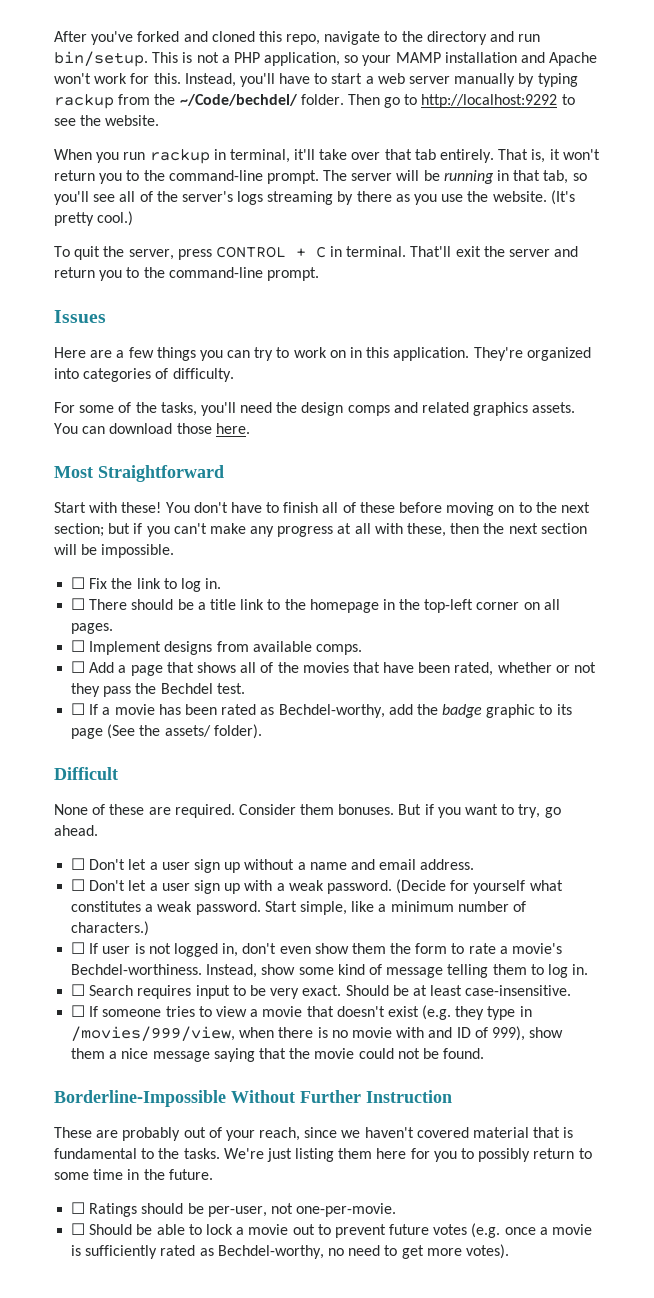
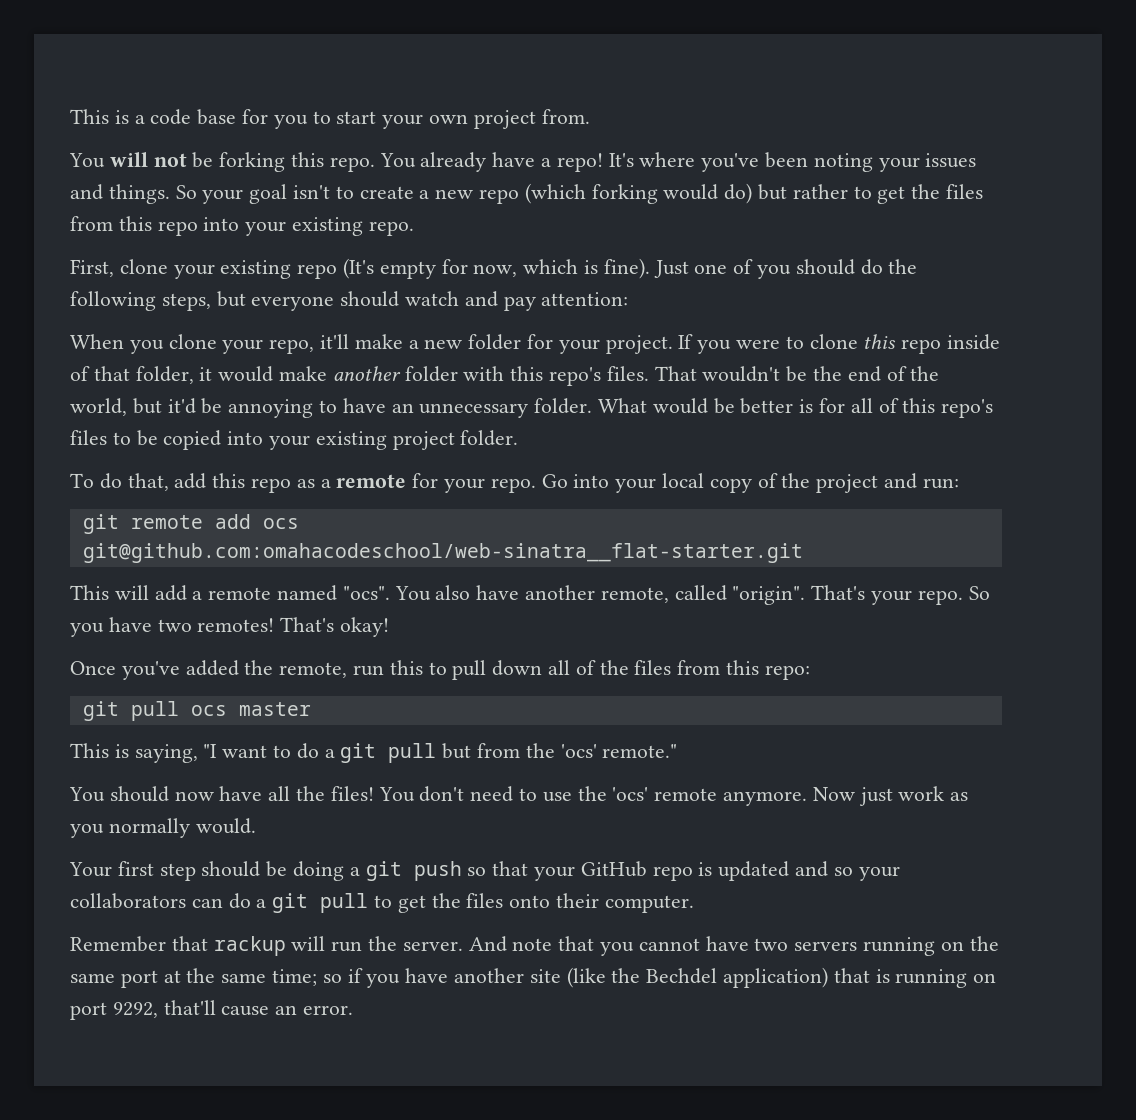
- After you've forked and cloned this repo, navigate to the directory and run bin/setup. This is not a PHP application, so your MAMP installation and Apache won't work for this. Instead, you'll have to start a web server manually by typing rackup from the ~/Code/bechdel/ folder. Then go to http://localhost:9292 to see the website.
- When you run rackup in terminal, it'll take over that tab entirely. That is, it won't return you to the command-line prompt. The server will be running in that tab, so you'll see all of the server's logs streaming by there as you use the website. (It's pretty cool.)
- To quit the server, press CONTROL + C in terminal. That'll exit the server and return you to the command-line prompt.
- Issues
- Here are a few things you can try to work on in this application. They're organized into categories of difficulty.
- For some of the tasks, you'll need the design comps and related graphics assets. You can download those here.
- Most Straightforward
- Start with these! You don't have to finish all of these before moving on to the next section; but if you can't make any progress at all with these, then the next section will be impossible.
- ☐ Fix the link to log in.
- ☐ There should be a title link to the homepage in the top-left corner on all pages.
- ☐ Implement designs from available comps.
- ☐ Add a page that shows all of the movies that have been rated, whether or not they pass the Bechdel test.
- ☐ If a movie has been rated as Bechdel-worthy, add the badge graphic to its page (See the assets/ folder).
- Difficult
- None of these are required. Consider them bonuses. But if you want to try, go ahead.
- ☐ Don't let a user sign up without a name and email address.
- ☐ Don't let a user sign up with a weak password. (Decide for yourself what constitutes a weak password. Start simple, like a minimum number of characters.)
- ☐ If user is not logged in, don't even show them the form to rate a movie's Bechdel-worthiness. Instead, show some kind of message telling them to log in.
- ☐ Search requires input to be very exact. Should be at least case-insensitive.
- ☐ If someone tries to view a movie that doesn't exist (e.g. they type in /movies/999/view, when there is no movie with and ID of 999), show them a nice message saying that the movie could not be found.
- Borderline-Impossible Without Further Instruction
- These are probably out of your reach, since we haven't covered material that is fundamental to the tasks. We're just listing them here for you to possibly return to some time in the future.
- ☐ Ratings should be per-user, not one-per-movie.
- ☐ Should be able to lock a movie out to prevent future votes (e.g. once a movie is sufficiently rated as Bechdel-worthy, no need to get more votes).
+ This is a code base for you to start your own project from.
+ You will not be forking this repo. You already have a repo! It's where you've been noting your issues and things. So your goal isn't to create a new repo (which forking would do) but rather to get the files from this repo into your existing repo.
+ First, clone your existing repo (It's empty for now, which is fine). Just one of you should do the following steps, but everyone should watch and pay attention:
+ When you clone your repo, it'll make a new folder for your project. If you were to clone this repo inside of that folder, it would make another folder with this repo's files. That wouldn't be the end of the world, but it'd be annoying to have an unnecessary folder. What would be better is for all of this repo's files to be copied into your existing project folder.
+ To do that, add this repo as a remote for your repo. Go into your local copy of the project and run:
+ git remote add ocs git@github.com:omahacodeschool/web-sinatra__flat-starter.git
+ This will add a remote named "ocs". You also have another remote, called "origin". That's your repo. So you have two remotes! That's okay!
+ Once you've added the remote, run this to pull down all of the files from this repo:
+ git pull ocs master
+ This is saying, "I want to do a git pull but from the 'ocs' remote."
+ You should now have all the files! You don't need to use the 'ocs' remote anymore. Now just work as you normally would.
+ Your first step should be doing a git push so that your GitHub repo is updated and so your collaborators can do a git pull to get the files onto their computer.
+ Remember that rackup will run the server. And note that you cannot have two servers running on the same port at the same time; so if you have another site (like the Bechdel application) that is running on port 9292, that'll cause an error.

